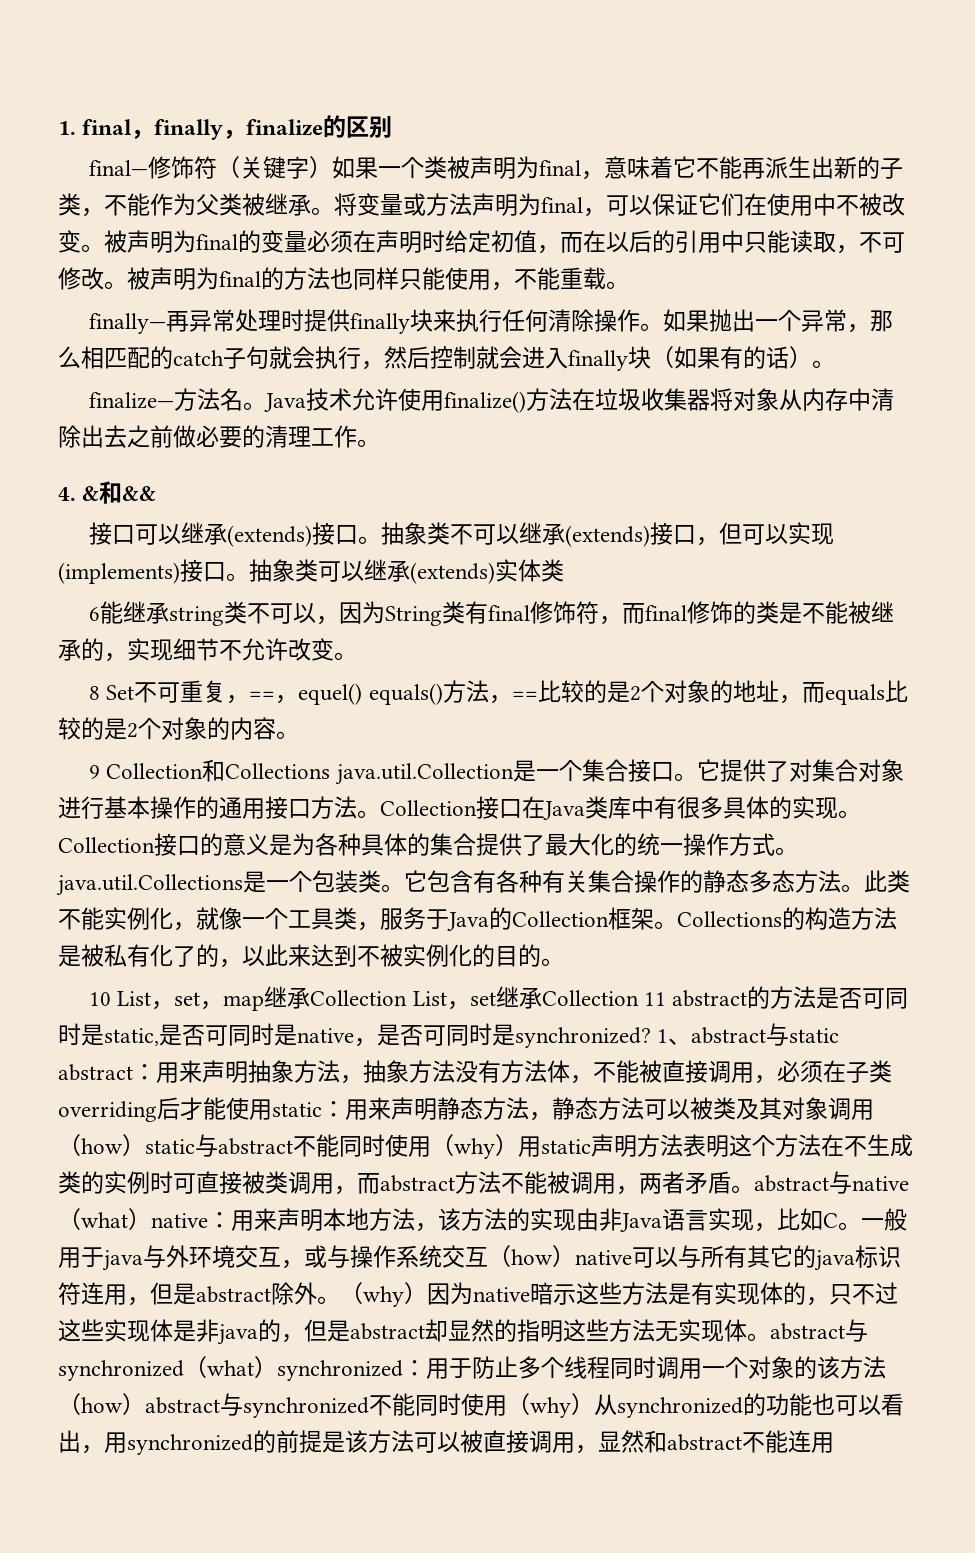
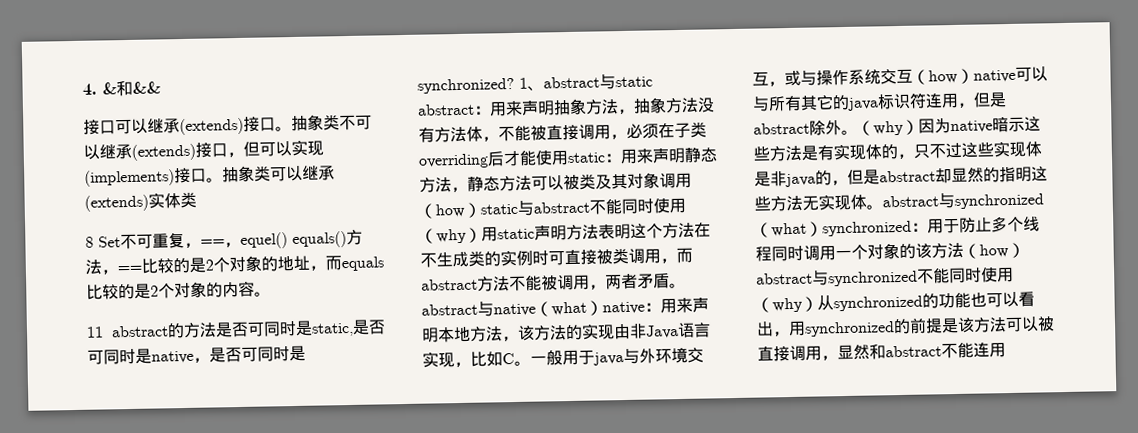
- 1. final，finally，finalize的区别
- final—修饰符（关键字）如果一个类被声明为final，意味着它不能再派生出新的子类，不能作为父类被继承。将变量或方法声明为final，可以保证它们在使用中不被改变。被声明为final的变量必须在声明时给定初值，而在以后的引用中只能读取，不可修改。被声明为final的方法也同样只能使用，不能重载。
- finally—再异常处理时提供finally块来执行任何清除操作。如果抛出一个异常，那么相匹配的catch子句就会执行，然后控制就会进入finally块（如果有的话）。
- finalize—方法名。Java技术允许使用finalize()方法在垃圾收集器将对象从内存中清除出去之前做必要的清理工作。
- 6能继承string类不可以，因为String类有final修饰符，而final修饰的类是不能被继承的，实现细节不允许改变。
- 9 Collection和Collections java.util.Collection是一个集合接口。它提供了对集合对象进行基本操作的通用接口方法。Collection接口在Java类库中有很多具体的实现。Collection接口的意义是为各种具体的集合提供了最大化的统一操作方式。java.util.Collections是一个包装类。它包含有各种有关集合操作的静态多态方法。此类不能实例化，就像一个工具类，服务于Java的Collection框架。Collections的构造方法是被私有化了的，以此来达到不被实例化的目的。
- 10 List，set，map继承Collection List，set继承Collection 11 abstract的方法是否可同时是static,是否可同时是native，是否可同时是synchronized?
+ 11 abstract的方法是否可同时是static,是否可同时是native，是否可同时是synchronized?

